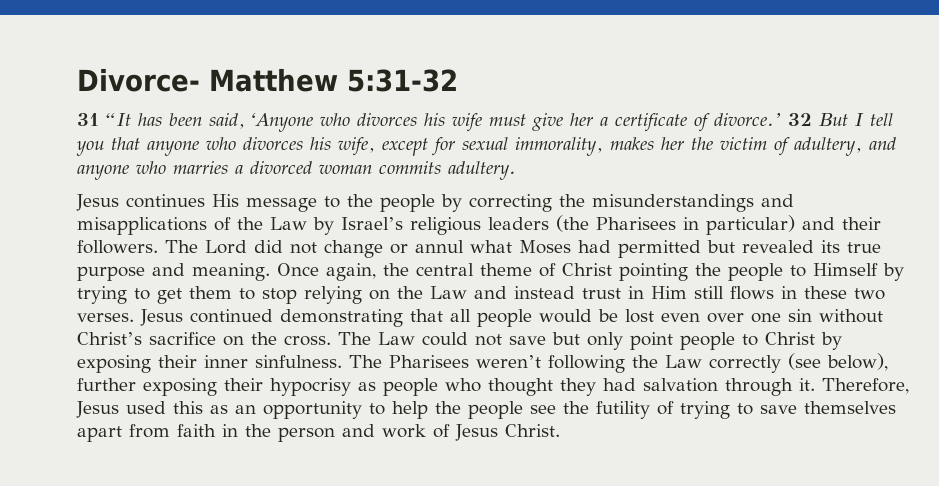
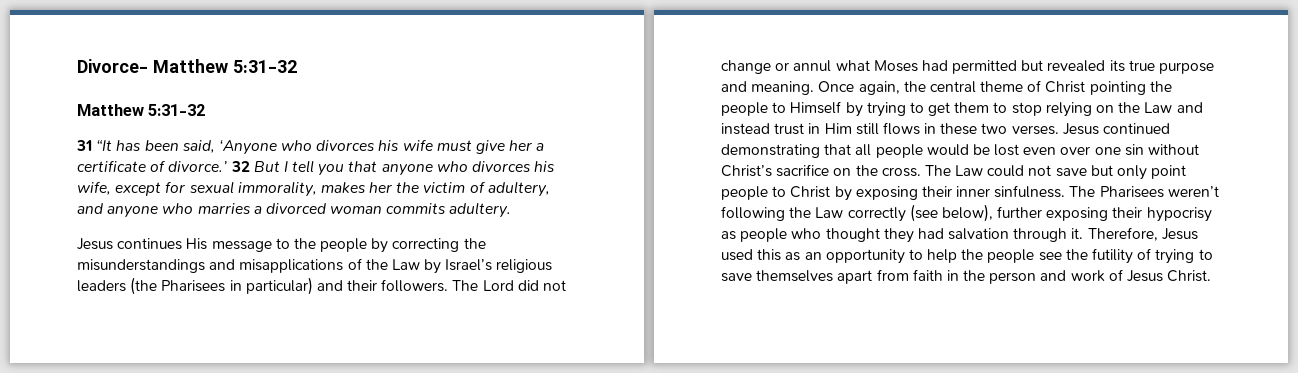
  Divorce- Matthew 5:31-32
+ Matthew 5:31-32

